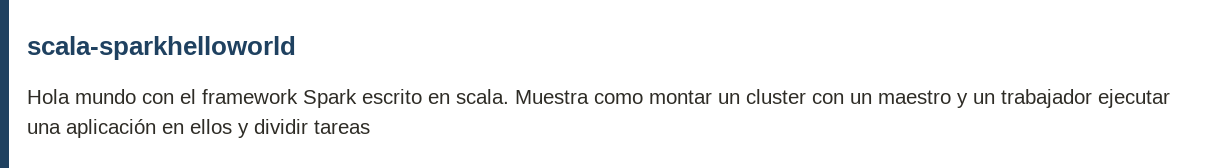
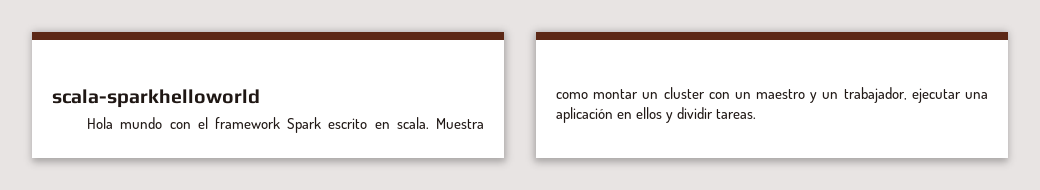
- Muestra como montar un cluster con un maestro y un trabajador ejecutar una aplicación en ellos y dividir tareas
+ Muestra como montar un cluster con un maestro y un trabajador, ejecutar una aplicación en ellos y dividir tareas.

